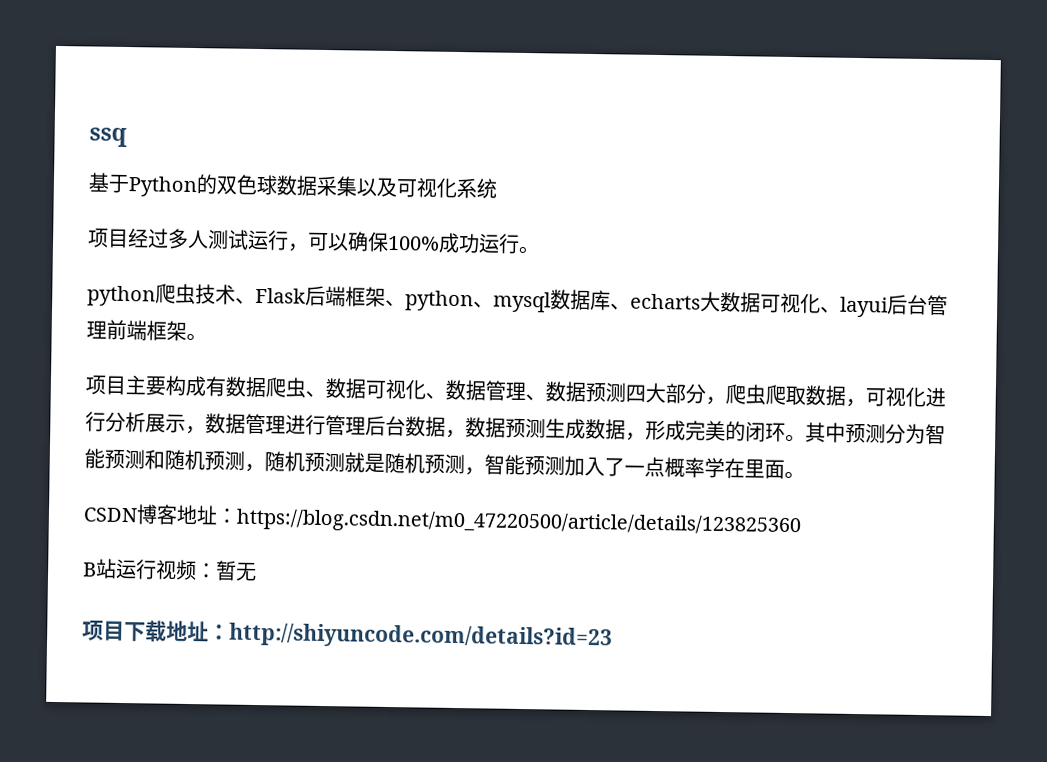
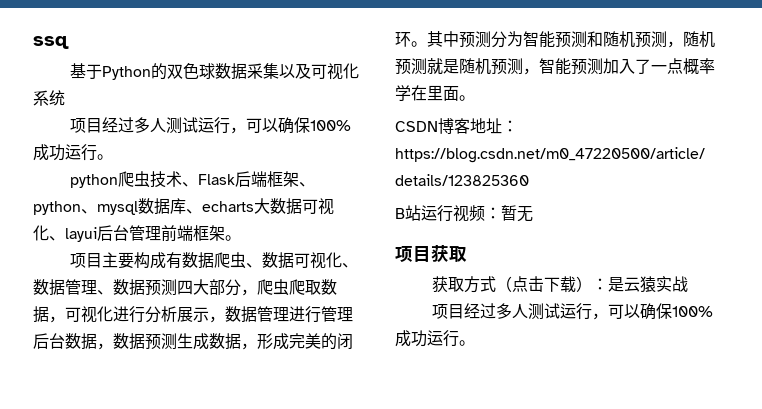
- 项目下载地址：http://shiyuncode.com/details?id=23
+ 项目获取
+ 获取方式（点击下载）：是云猿实战
+ 项目经过多人测试运行，可以确保100%成功运行。

